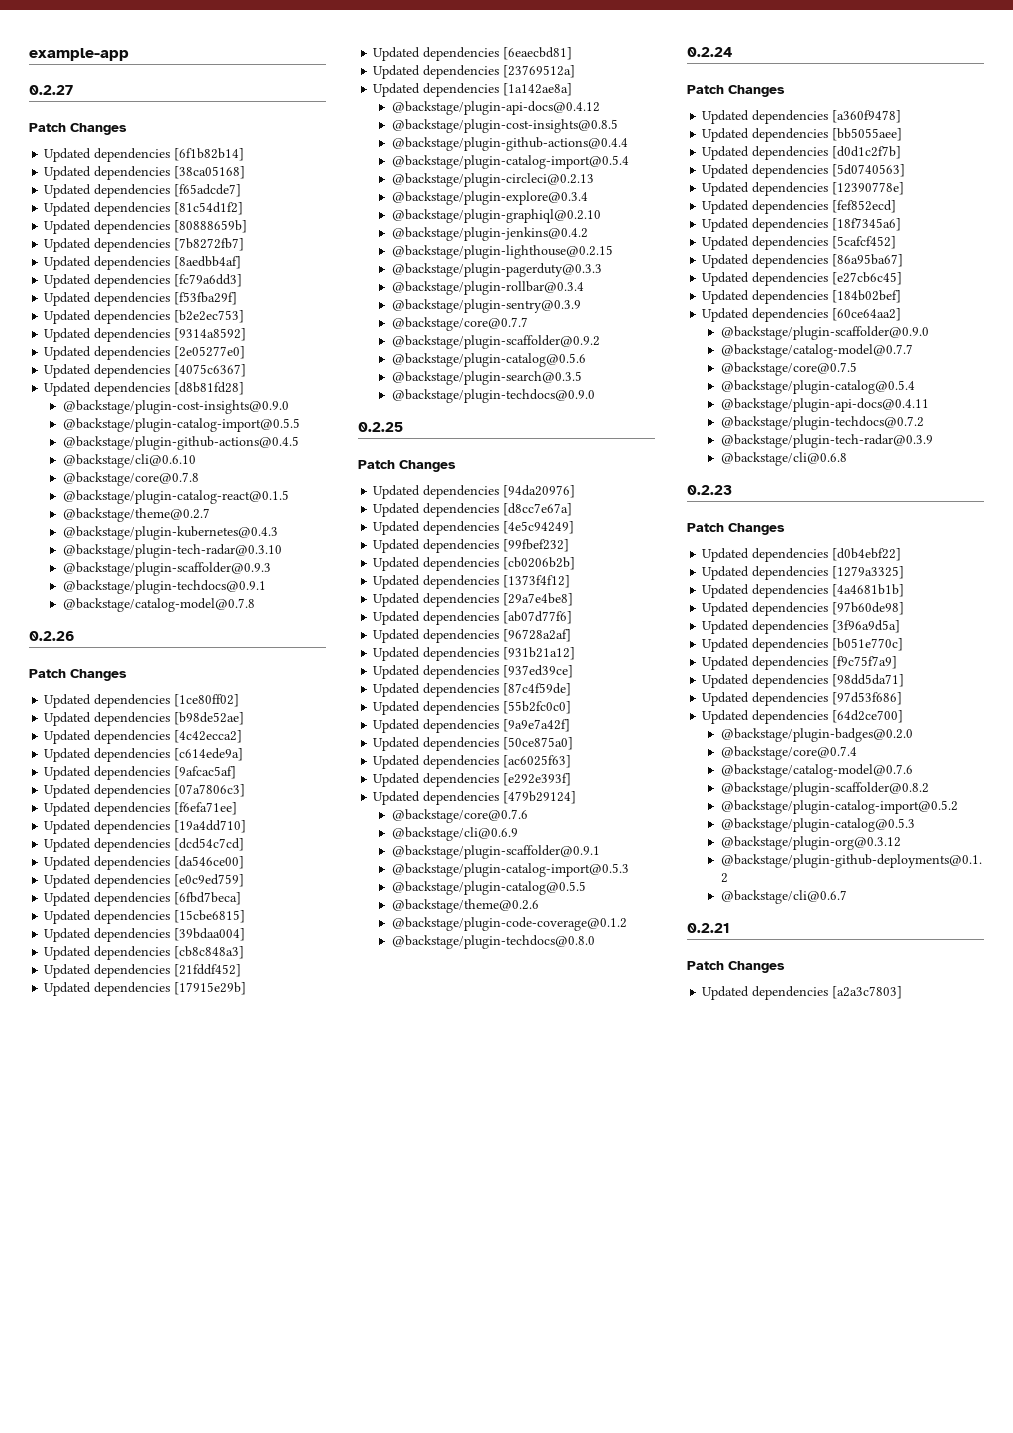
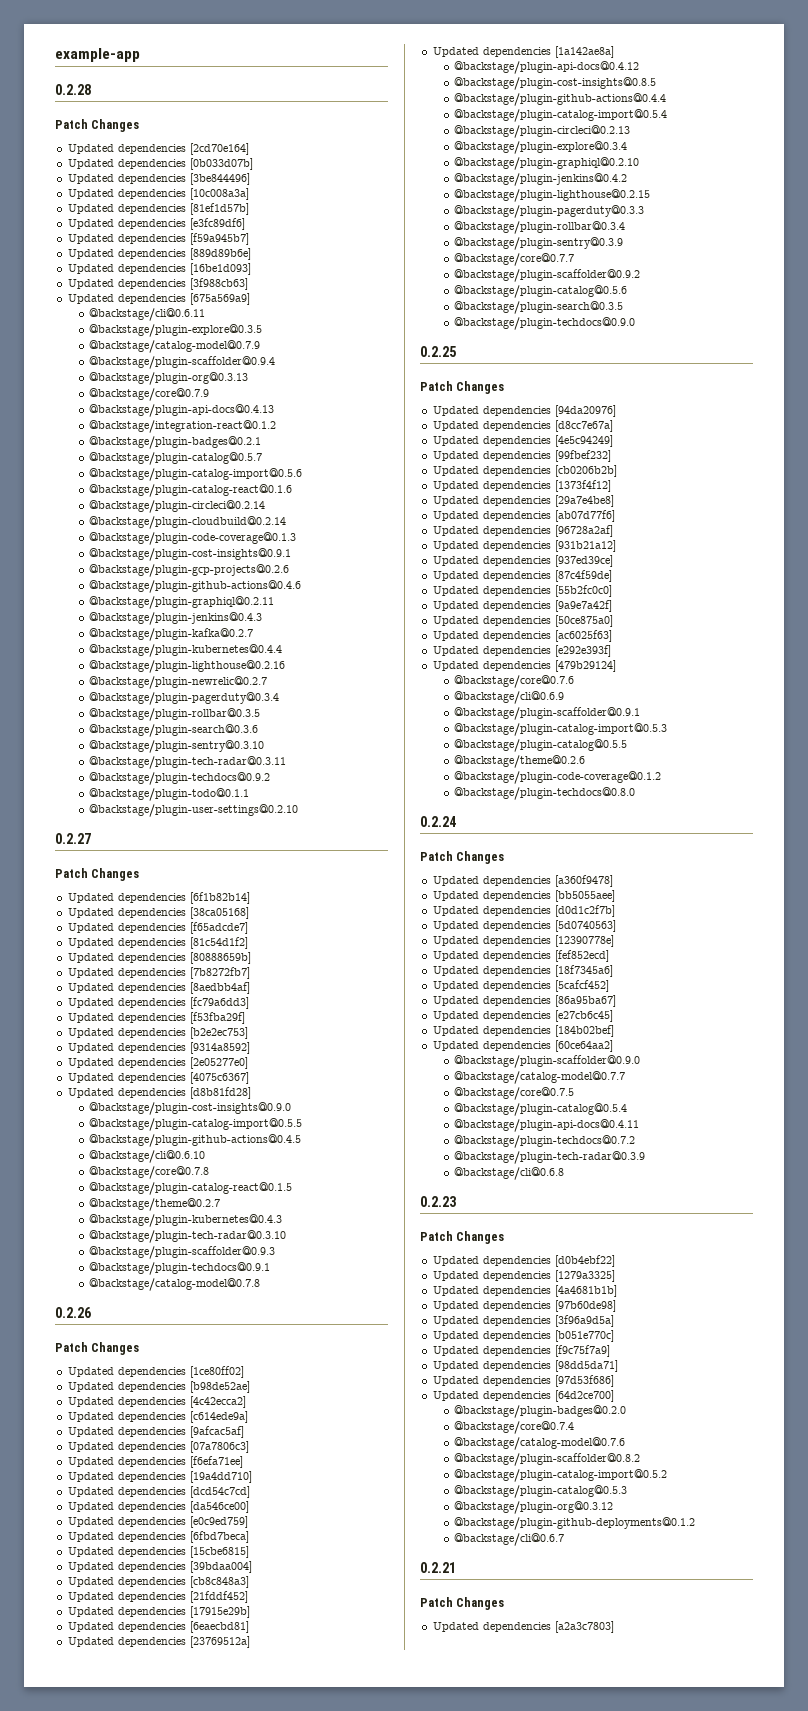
+ 0.2.28
+ Patch Changes
+ Updated dependencies [2cd70e164]
+ Updated dependencies [0b033d07b]
+ Updated dependencies [3be844496]
+ Updated dependencies [10c008a3a]
+ Updated dependencies [81ef1d57b]
+ Updated dependencies [e3fc89df6]
+ Updated dependencies [f59a945b7]
+ Updated dependencies [889d89b6e]
+ Updated dependencies [16be1d093]
+ Updated dependencies [3f988cb63]
+ Updated dependencies [675a569a9]
+ @backstage/cli@0.6.11
+ @backstage/plugin-explore@0.3.5
+ @backstage/catalog-model@0.7.9
+ @backstage/plugin-scaffolder@0.9.4
+ @backstage/plugin-org@0.3.13
+ @backstage/core@0.7.9
+ @backstage/plugin-api-docs@0.4.13
+ @backstage/integration-react@0.1.2
+ @backstage/plugin-badges@0.2.1
+ @backstage/plugin-catalog@0.5.7
+ @backstage/plugin-catalog-import@0.5.6
+ @backstage/plugin-catalog-react@0.1.6
+ @backstage/plugin-circleci@0.2.14
+ @backstage/plugin-cloudbuild@0.2.14
+ @backstage/plugin-code-coverage@0.1.3
+ @backstage/plugin-cost-insights@0.9.1
+ @backstage/plugin-gcp-projects@0.2.6
+ @backstage/plugin-github-actions@0.4.6
+ @backstage/plugin-graphiql@0.2.11
+ @backstage/plugin-jenkins@0.4.3
+ @backstage/plugin-kafka@0.2.7
+ @backstage/plugin-kubernetes@0.4.4
+ @backstage/plugin-lighthouse@0.2.16
+ @backstage/plugin-newrelic@0.2.7
+ @backstage/plugin-pagerduty@0.3.4
+ @backstage/plugin-rollbar@0.3.5
+ @backstage/plugin-search@0.3.6
+ @backstage/plugin-sentry@0.3.10
+ @backstage/plugin-tech-radar@0.3.11
+ @backstage/plugin-techdocs@0.9.2
+ @backstage/plugin-todo@0.1.1
+ @backstage/plugin-user-settings@0.2.10

